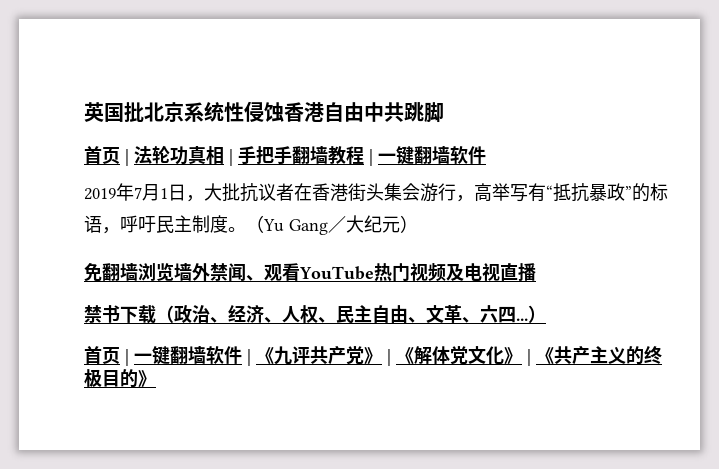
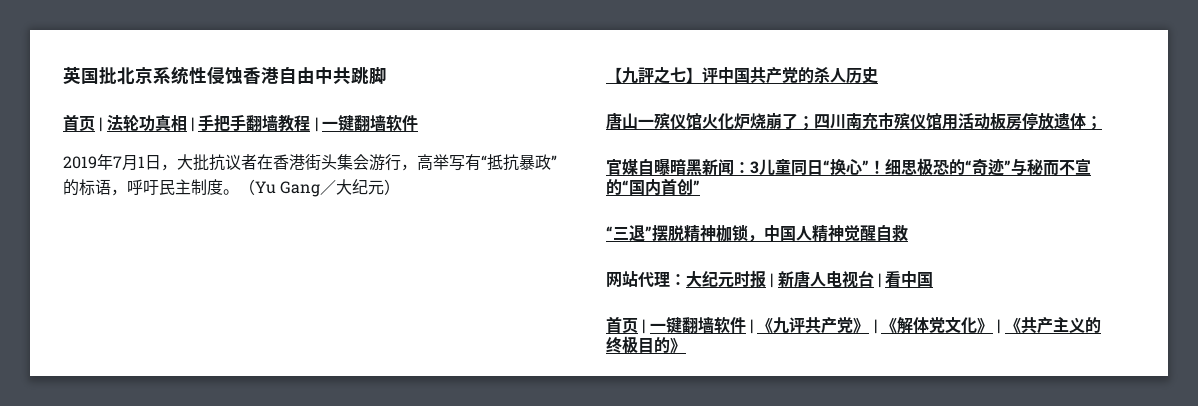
- 免翻墙浏览墙外禁闻、观看YouTube热门视频及电视直播
- 禁书下载（政治、经济、人权、民主自由、文革、六四...）
+ 【九評之七】评中国共产党的杀人历史
+ 唐山一殡仪馆火化炉烧崩了；四川南充市殡仪馆用活动板房停放遗体；
+ 官媒自曝暗黑新闻：3儿童同日“换心”！细思极恐的“奇迹”与秘而不宣的“国内首创”
+ “三退”摆脱精神枷锁，中国人精神觉醒自救
+ 网站代理：大纪元时报 | 新唐人电视台 | 看中国

